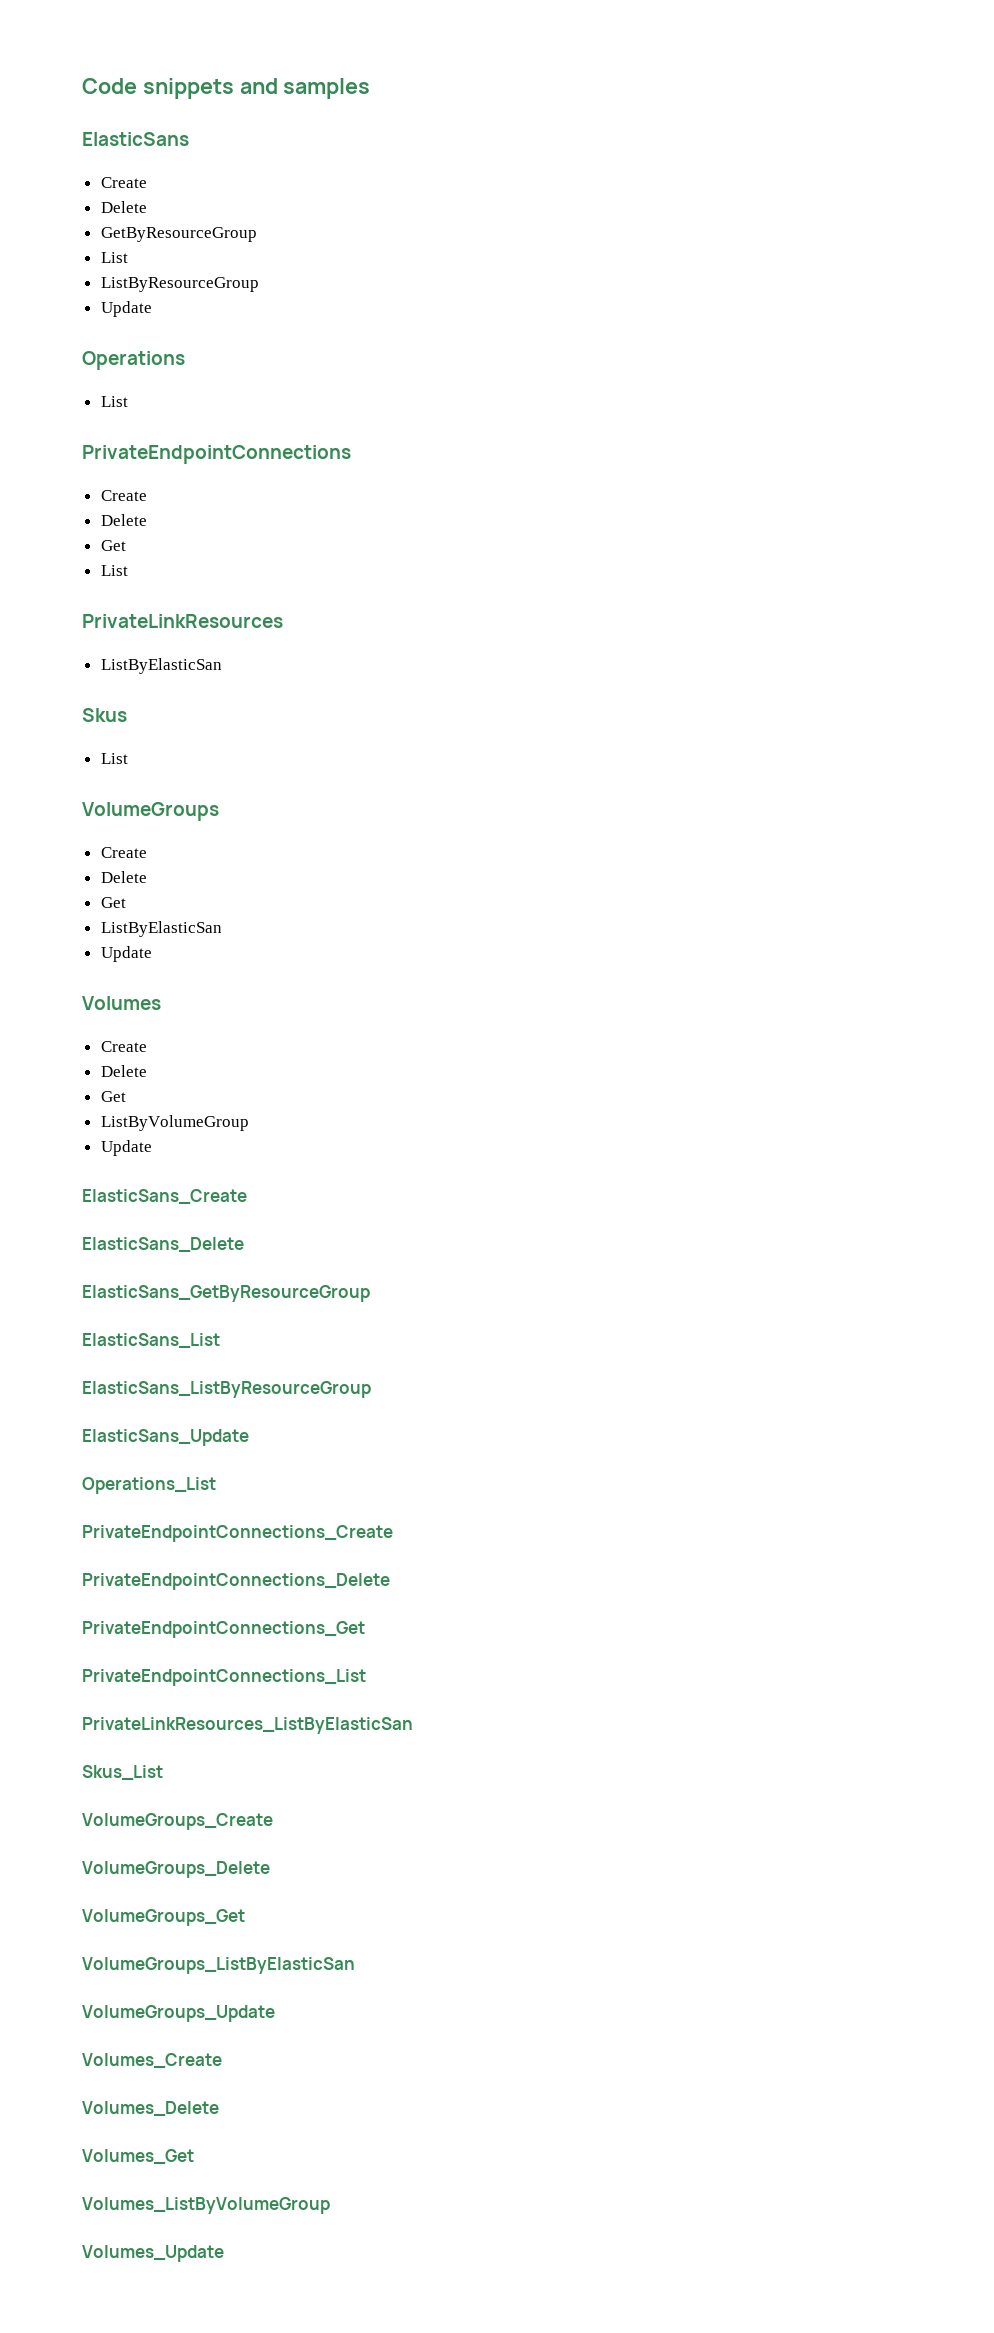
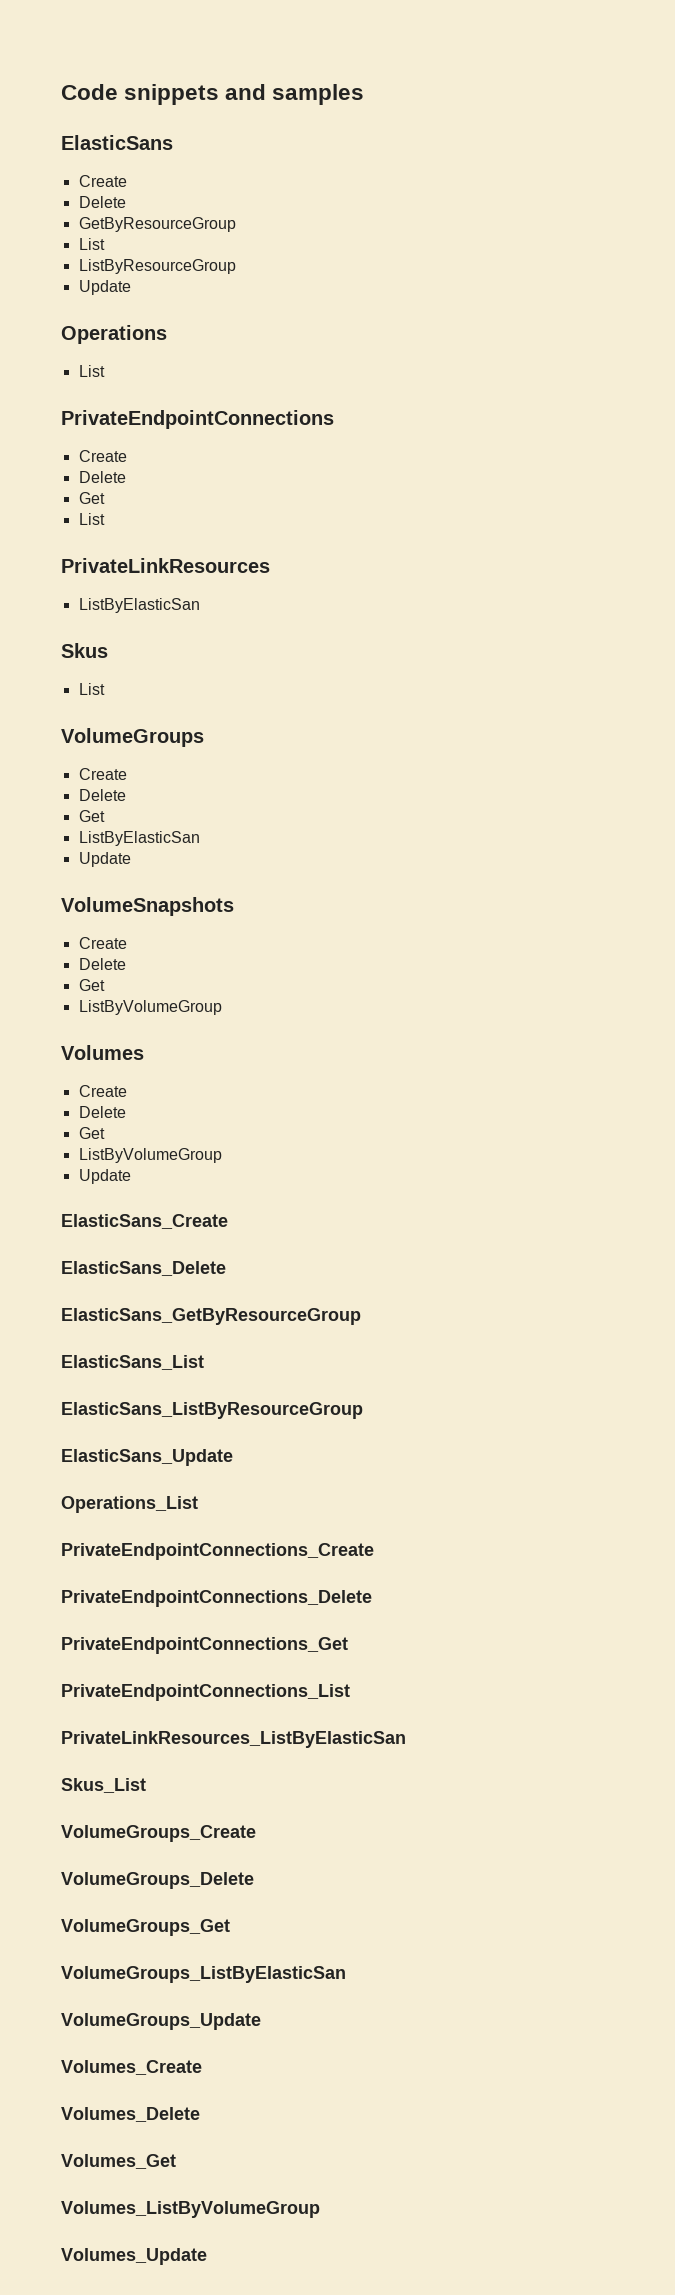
+ VolumeSnapshots
+ Create
+ Delete
+ Get
+ ListByVolumeGroup

